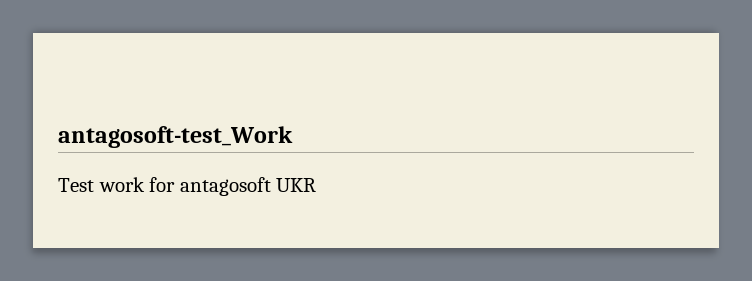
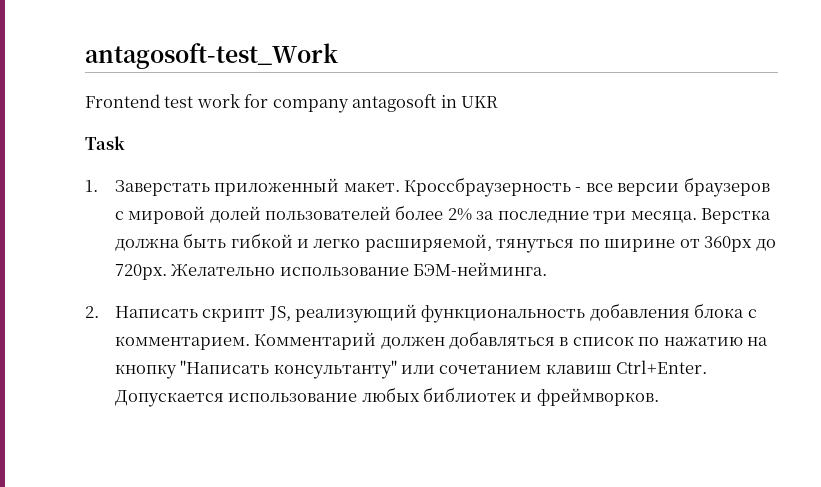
- Test work for antagosoft UKR
+ Frontend test work for company antagosoft in UKR
+ Task
+ 1. Заверстать приложенный макет. Кроссбраузерность - все версии браузеров с мировой долей пользователей более 2% за последние три месяца. Верстка должна быть гибкой и легко расширяемой, тянуться по ширине от 360px до 720px. Желательно использование БЭМ-нейминга.
+ 2. Написать скрипт JS, реализующий функциональность добавления блока с комментарием. Комментарий должен добавляться в список по нажатию на кнопку "Написать консультанту" или сочетанием клавиш Ctrl+Enter. Допускается использование любых библиотек и фреймворков.

